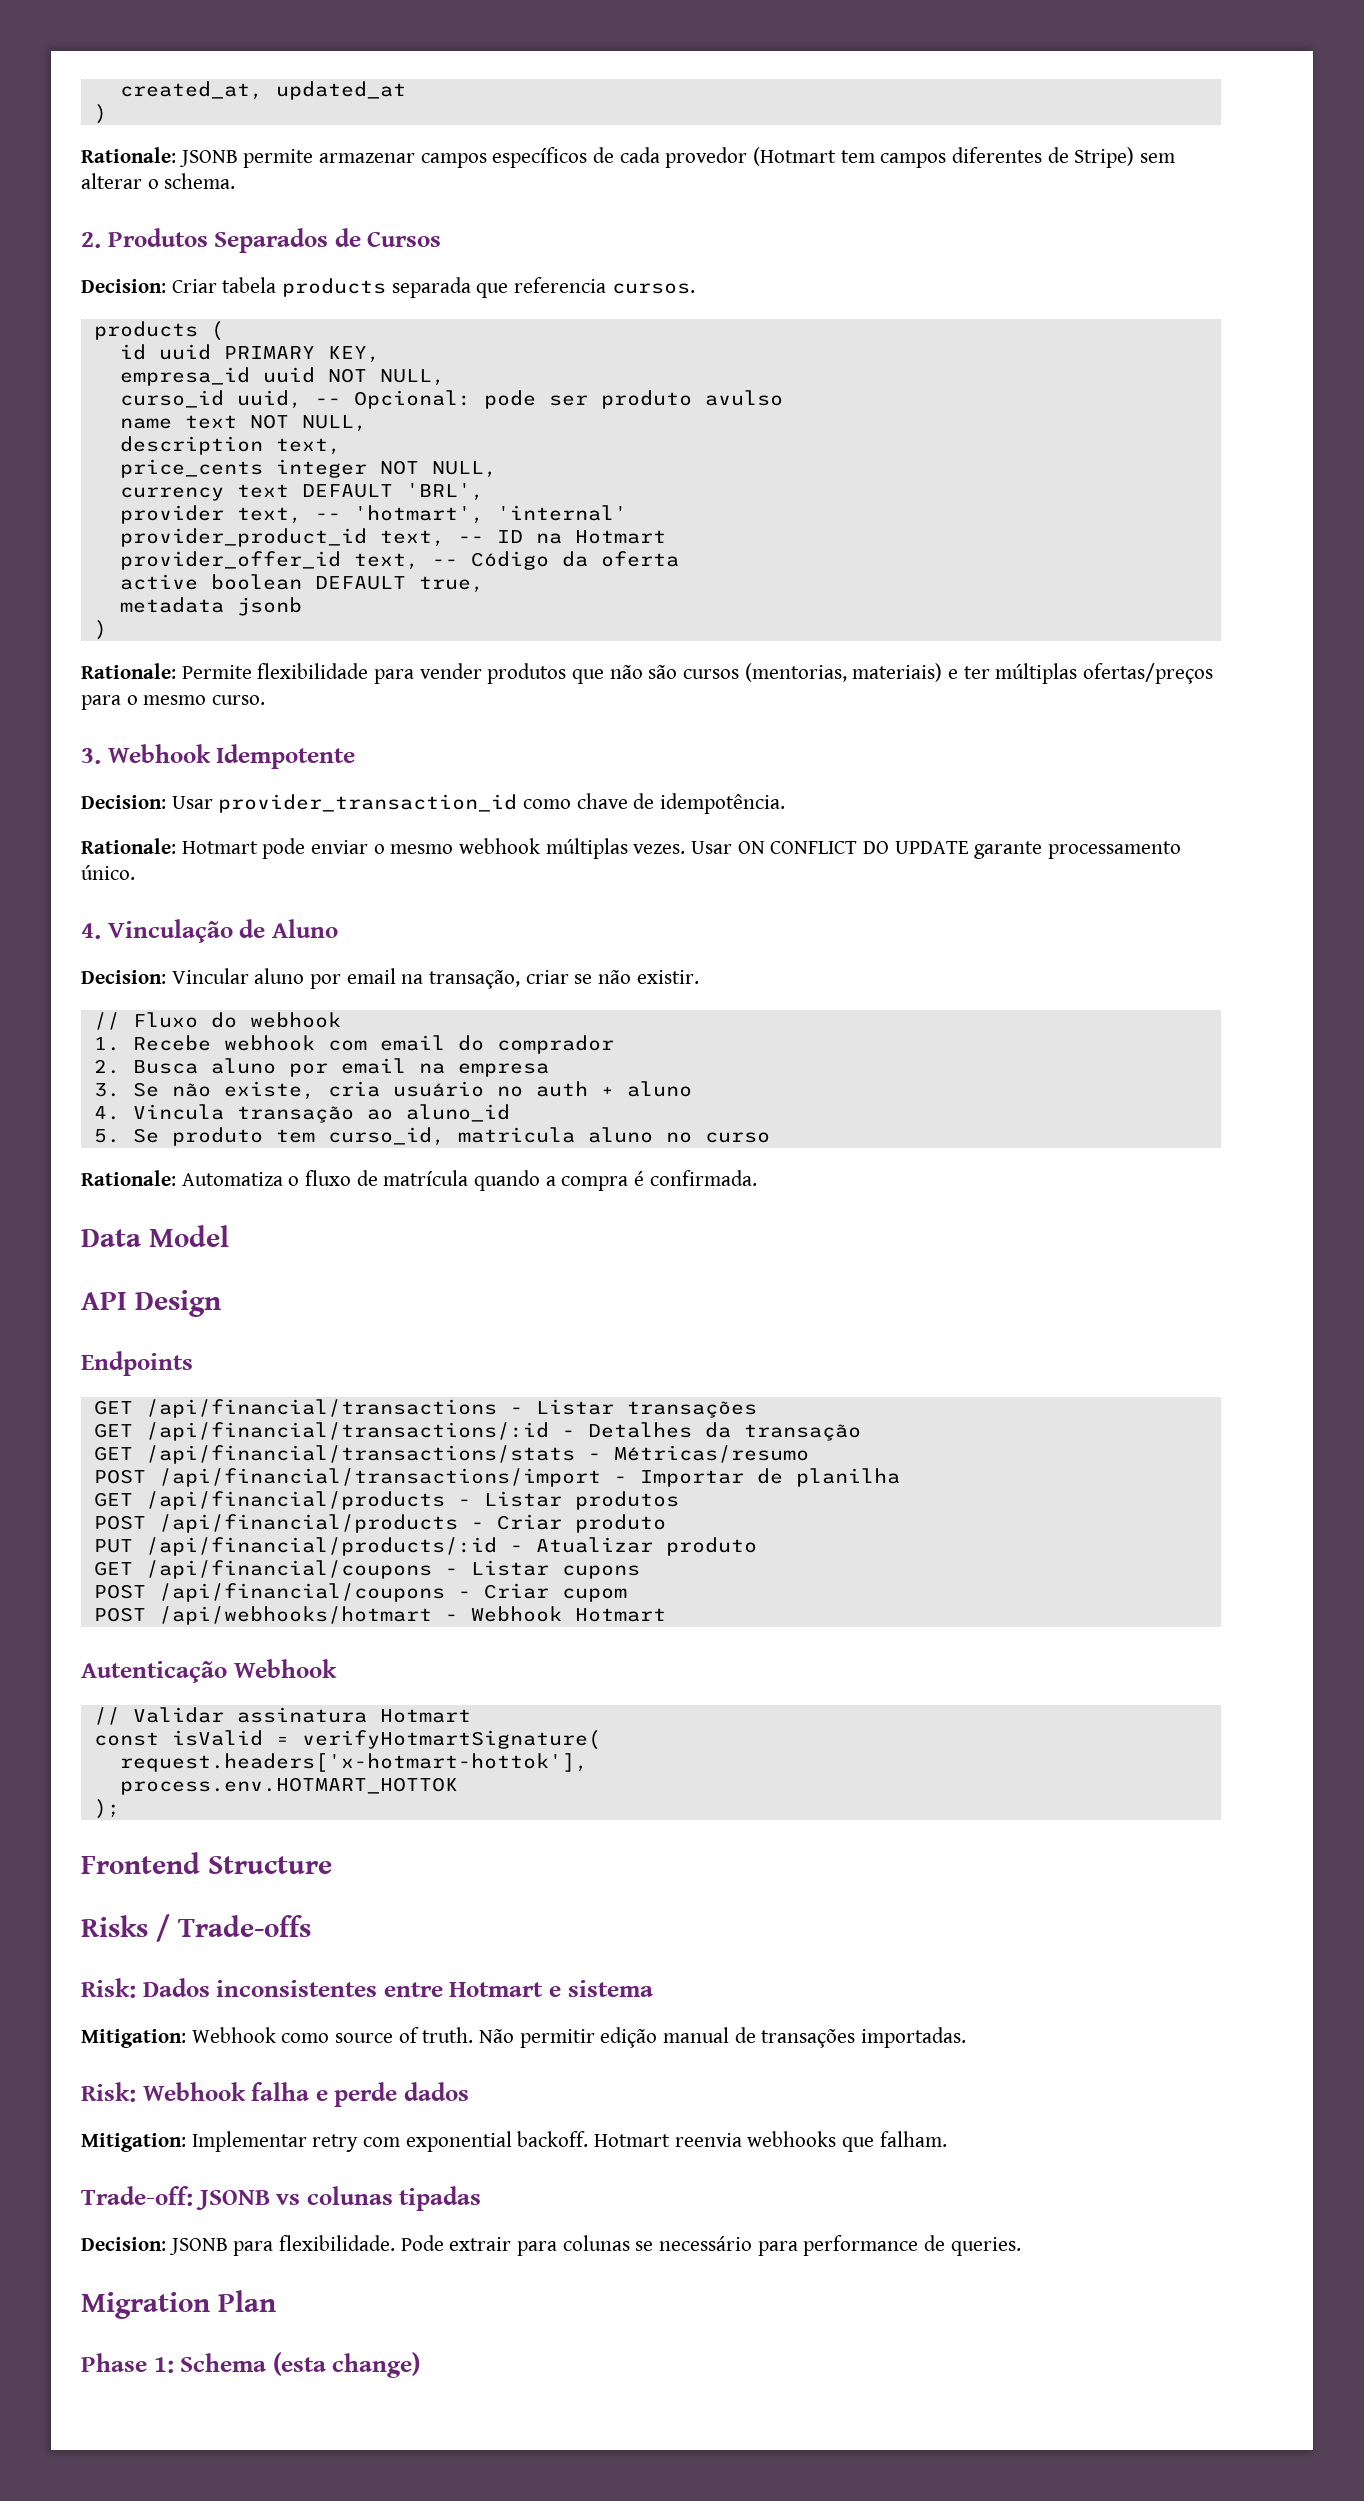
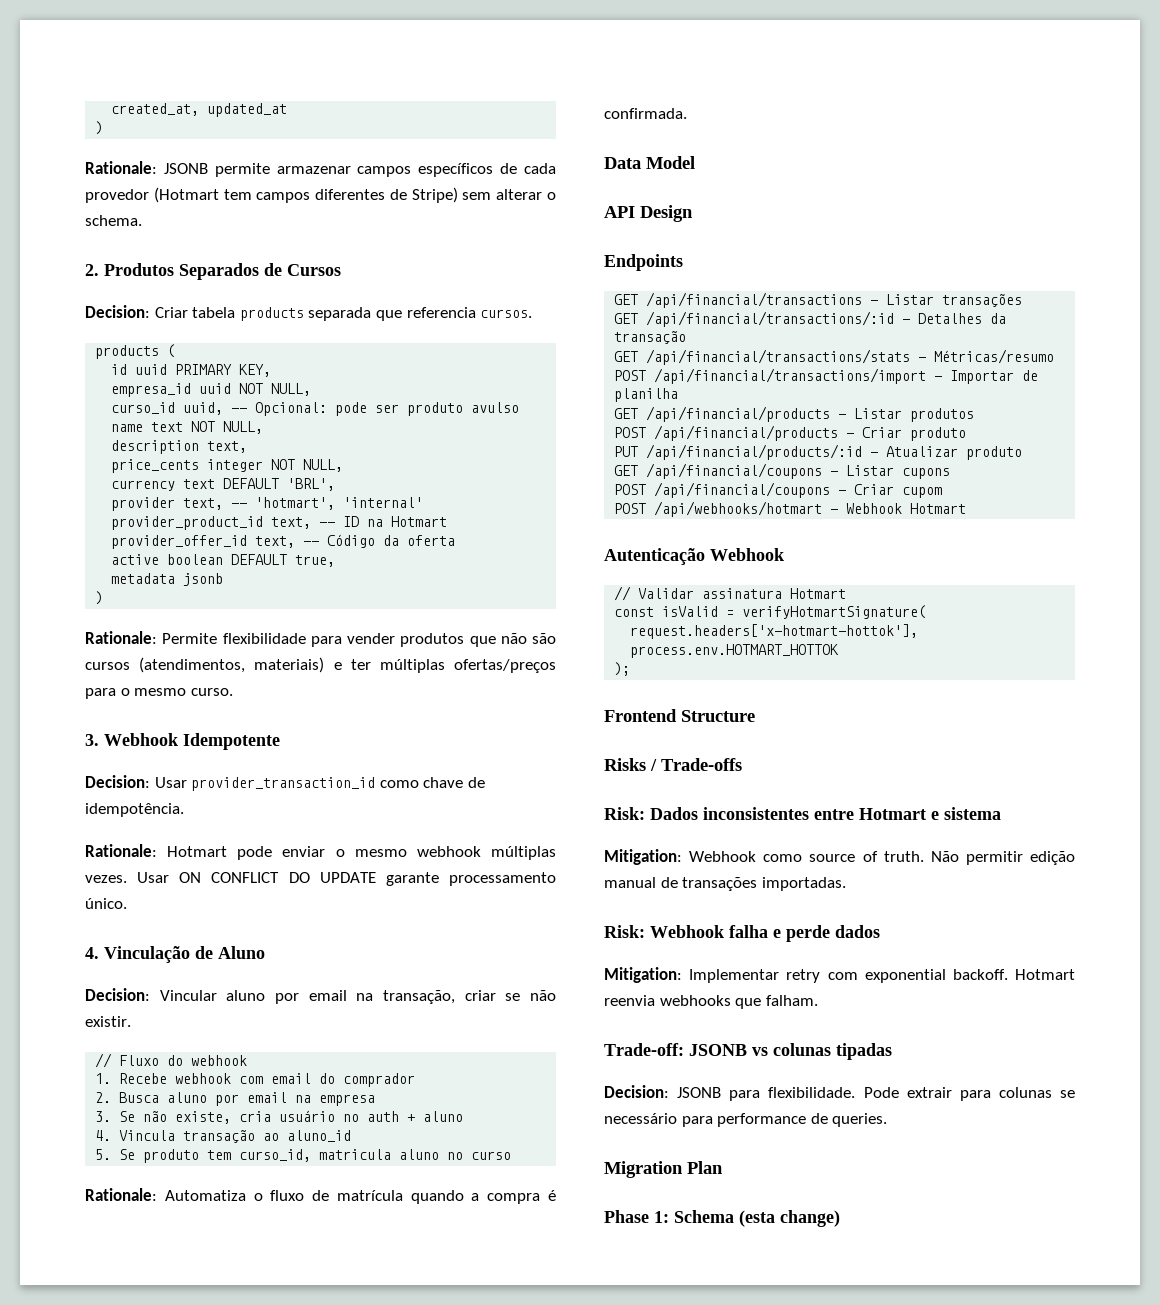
- Rationale: Permite flexibilidade para vender produtos que não são cursos (mentorias, materiais) e ter múltiplas ofertas/preços para o mesmo curso.
+ Rationale: Permite flexibilidade para vender produtos que não são cursos (atendimentos, materiais) e ter múltiplas ofertas/preços para o mesmo curso.

